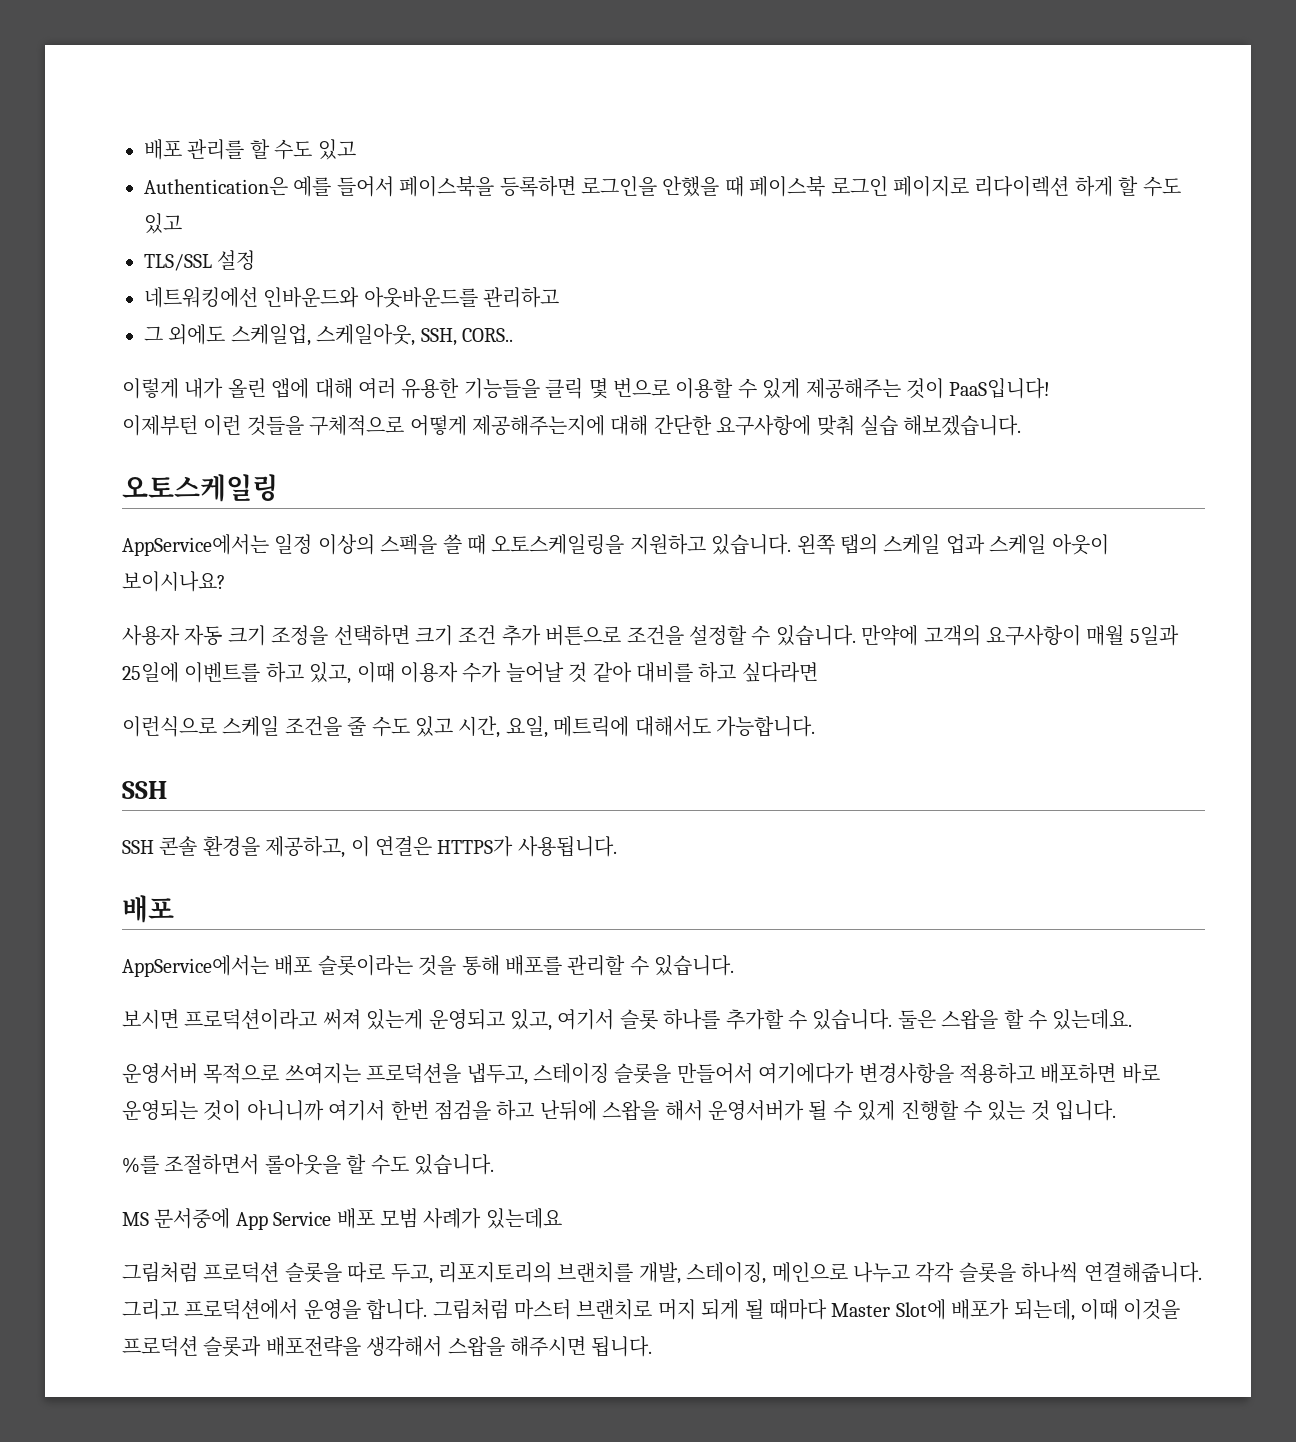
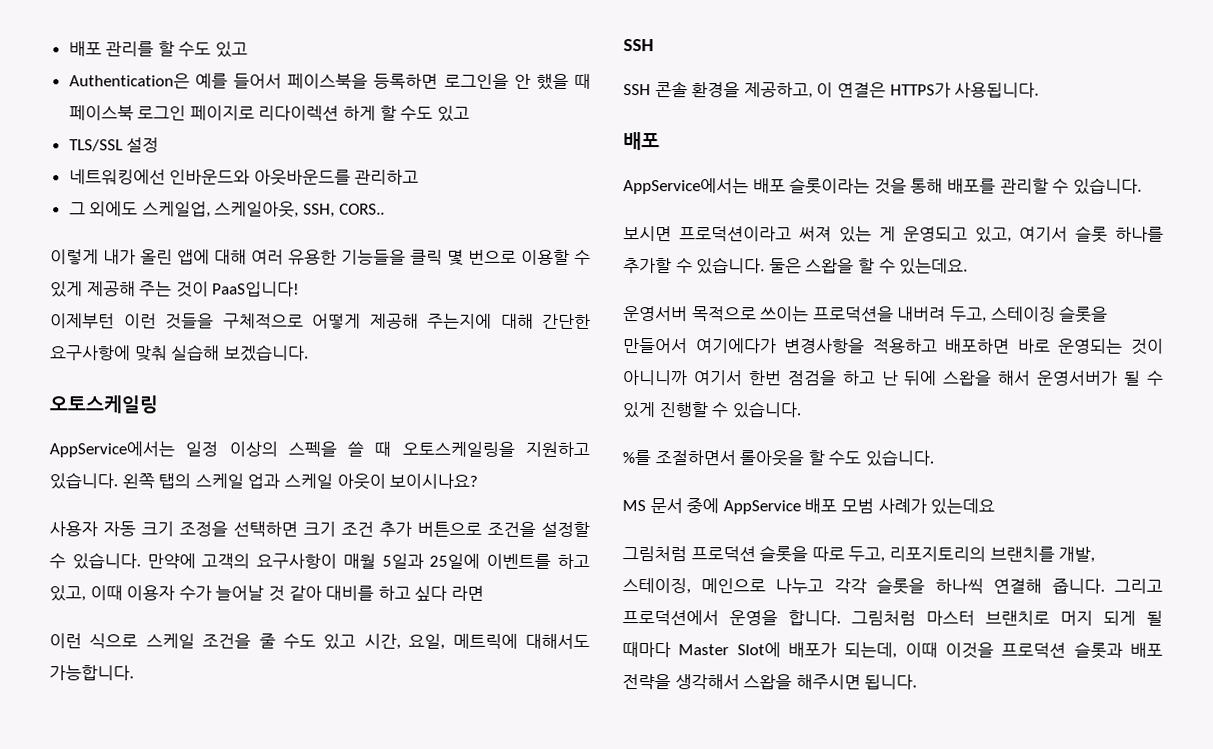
- Authentication은 예를 들어서 페이스북을 등록하면 로그인을 안했을 때 페이스북 로그인 페이지로 리다이렉션 하게 할 수도 있고
+ Authentication은 예를 들어서 페이스북을 등록하면 로그인을 안 했을 때 페이스북 로그인 페이지로 리다이렉션 하게 할 수도 있고
- 이렇게 내가 올린 앱에 대해 여러 유용한 기능들을 클릭 몇 번으로 이용할 수 있게 제공해주는 것이 PaaS입니다!
+ 이렇게 내가 올린 앱에 대해 여러 유용한 기능들을 클릭 몇 번으로 이용할 수 있게 제공해 주는 것이 PaaS입니다!
- 이제부턴 이런 것들을 구체적으로 어떻게 제공해주는지에 대해 간단한 요구사항에 맞춰 실습 해보겠습니다.
+ 이제부턴 이런 것들을 구체적으로 어떻게 제공해 주는지에 대해 간단한 요구사항에 맞춰 실습해 보겠습니다.
- 만약에 고객의 요구사항이 매월 5일과 25일에 이벤트를 하고 있고, 이때 이용자 수가 늘어날 것 같아 대비를 하고 싶다라면
- 이런식으로 스케일 조건을 줄 수도 있고 시간, 요일, 메트릭에 대해서도 가능합니다.
+ 만약에 고객의 요구사항이 매월 5일과 25일에 이벤트를 하고 있고, 이때 이용자 수가 늘어날 것 같아 대비를 하고 싶다 라면
+ 이런 식으로 스케일 조건을 줄 수도 있고 시간, 요일, 메트릭에 대해서도 가능합니다.
- 보시면 프로덕션이라고 써져 있는게 운영되고 있고, 여기서 슬롯 하나를 추가할 수 있습니다.
+ 보시면 프로덕션이라고 써져 있는 게 운영되고 있고, 여기서 슬롯 하나를 추가할 수 있습니다.
- 운영서버 목적으로 쓰여지는 프로덕션을 냅두고, 스테이징 슬롯을 만들어서 여기에다가 변경사항을 적용하고 배포하면 바로 운영되는 것이 아니니까 여기서 한번 점검을 하고 난뒤에 스왑을 해서 운영서버가 될 수 있게 진행할 수 있는 것 입니다.
+ 운영서버 목적으로 쓰이는 프로덕션을 내버려 두고, 스테이징 슬롯을 만들어서 여기에다가 변경사항을 적용하고 배포하면 바로 운영되는 것이 아니니까 여기서 한번 점검을 하고 난 뒤에 스왑을 해서 운영서버가 될 수 있게 진행할 수 있습니다.
- MS 문서중에 App Service 배포 모범 사례가 있는데요
+ MS 문서 중에 AppService 배포 모범 사례가 있는데요
- 그림처럼 프로덕션 슬롯을 따로 두고, 리포지토리의 브랜치를 개발, 스테이징, 메인으로 나누고 각각 슬롯을 하나씩 연결해줍니다.
+ 그림처럼 프로덕션 슬롯을 따로 두고, 리포지토리의 브랜치를 개발, 스테이징, 메인으로 나누고 각각 슬롯을 하나씩 연결해 줍니다.
- 그림처럼 마스터 브랜치로 머지 되게 될 때마다 Master Slot에 배포가 되는데, 이때 이것을 프로덕션 슬롯과 배포전략을 생각해서 스왑을 해주시면 됩니다.
+ 그림처럼 마스터 브랜치로 머지 되게 될 때마다 Master Slot에 배포가 되는데, 이때 이것을 프로덕션 슬롯과 배포 전략을 생각해서 스왑을 해주시면 됩니다.

